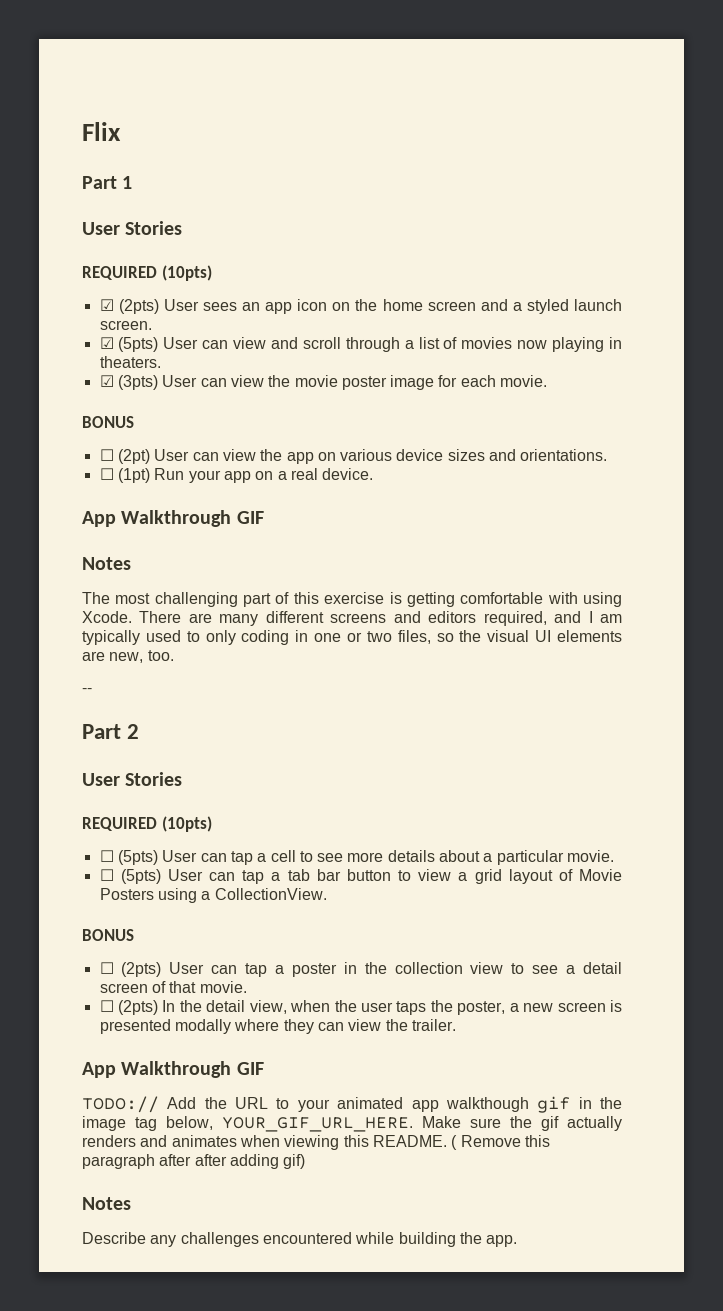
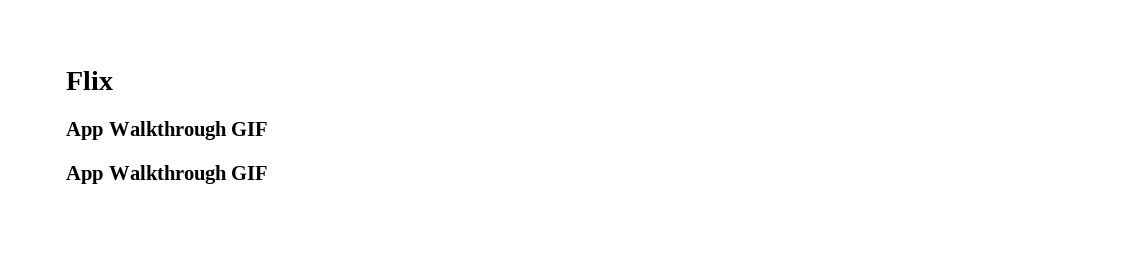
  Flix
- Part 1
- User Stories
- REQUIRED (10pts)
- ☑ (2pts) User sees an app icon on the home screen and a styled launch screen.
- ☑ (5pts) User can view and scroll through a list of movies now playing in theaters.
- ☑ (3pts) User can view the movie poster image for each movie.
- BONUS
- ☐ (2pt) User can view the app on various device sizes and orientations.
- ☐ (1pt) Run your app on a real device.
  App Walkthrough GIF
- Notes
- The most challenging part of this exercise is getting comfortable with using Xcode. There are many different screens and editors required, and I am typically used to only coding in one or two files, so the visual UI elements are new, too.
- --
- Part 2
- User Stories
- REQUIRED (10pts)
- ☐ (5pts) User can tap a cell to see more details about a particular movie.
- ☐ (5pts) User can tap a tab bar button to view a grid layout of Movie Posters using a CollectionView.
- BONUS
- ☐ (2pts) User can tap a poster in the collection view to see a detail screen of that movie.
- ☐ (2pts) In the detail view, when the user taps the poster, a new screen is presented modally where they can view the trailer.
  App Walkthrough GIF
- TODO:// Add the URL to your animated app walkthough gif in the image tag below, YOUR_GIF_URL_HERE. Make sure the gif actually renders and animates when viewing this README. ( Remove this paragraph after after adding gif)
- Notes
- Describe any challenges encountered while building the app.

